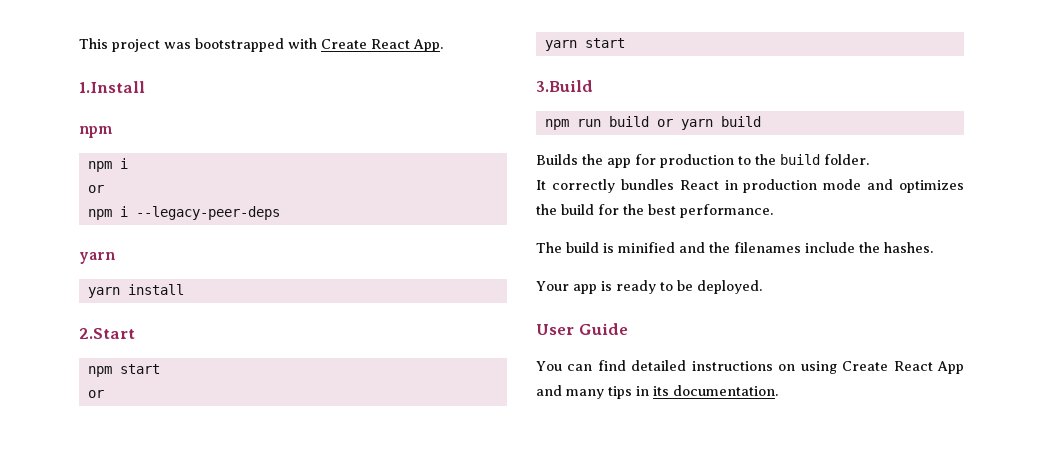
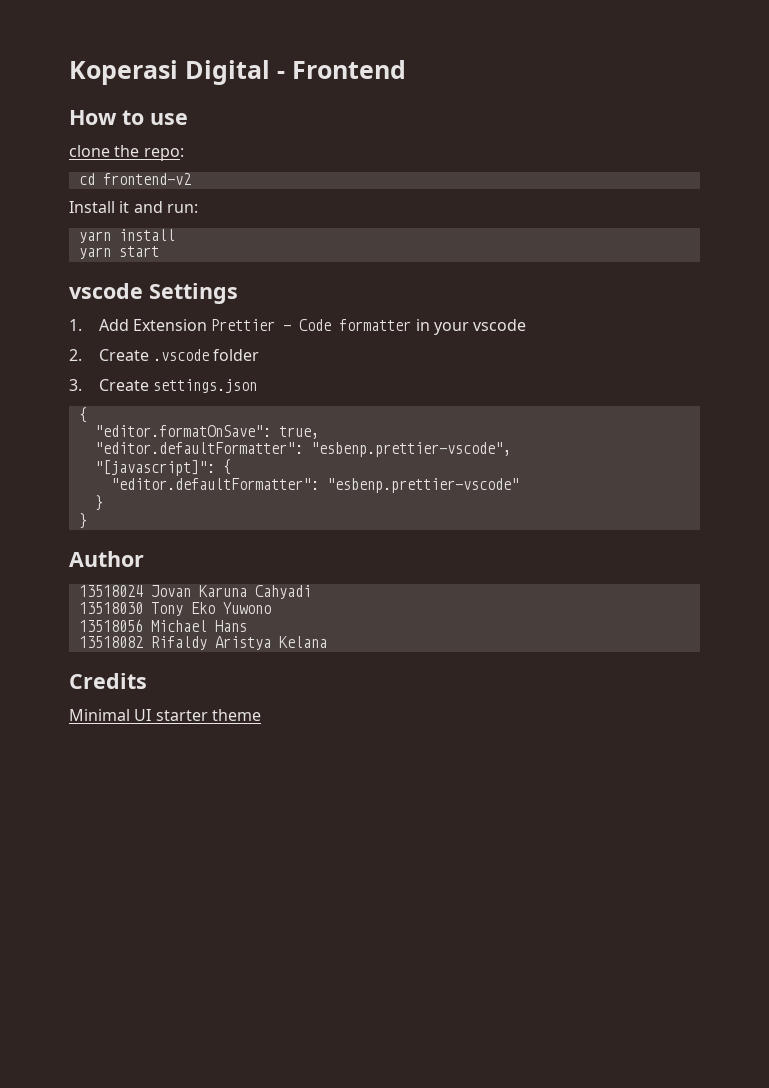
- This project was bootstrapped with Create React App.
- 1.Install
- npm
- npm i
- or
- npm i --legacy-peer-deps
- yarn
+ Koperasi Digital - Frontend
+ How to use
+ clone the repo:
+ cd frontend-v2
+ Install it and run:
  yarn install
- 2.Start
- npm start
- or
  yarn start
- 3.Build
- npm run build or yarn build
- Builds the app for production to the build folder.
- It correctly bundles React in production mode and optimizes the build for the best performance.
- The build is minified and the filenames include the hashes.
- Your app is ready to be deployed.
- User Guide
- You can find detailed instructions on using Create React App and many tips in its documentation.
+ vscode Settings
+ 1. Add Extension Prettier - Code formatter in your vscode
+ 2. Create .vscode folder
+ 3. Create settings.json
+ {
+ "editor.formatOnSave": true,
+ "editor.defaultFormatter": "esbenp.prettier-vscode",
+ "[javascript]": {
+ "editor.defaultFormatter": "esbenp.prettier-vscode"
+ }
+ }
+ Author
+ 13518024 Jovan Karuna Cahyadi
+ 13518030 Tony Eko Yuwono
+ 13518056 Michael Hans
+ 13518082 Rifaldy Aristya Kelana
+ Credits
+ Minimal UI starter theme

